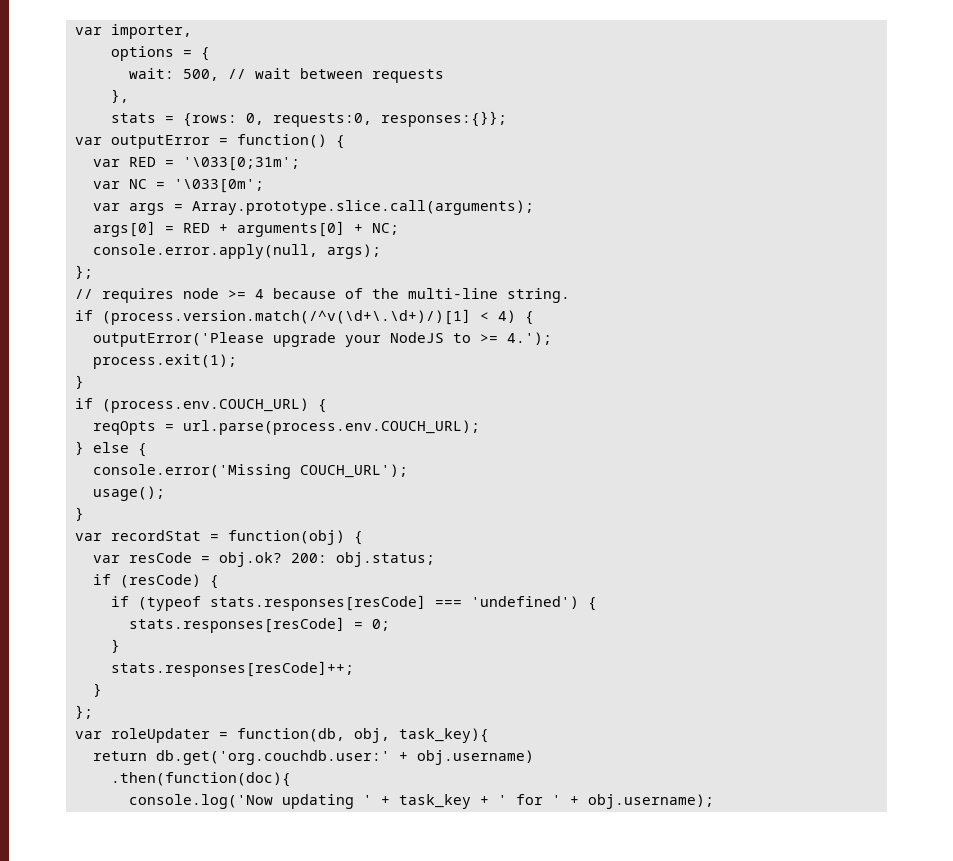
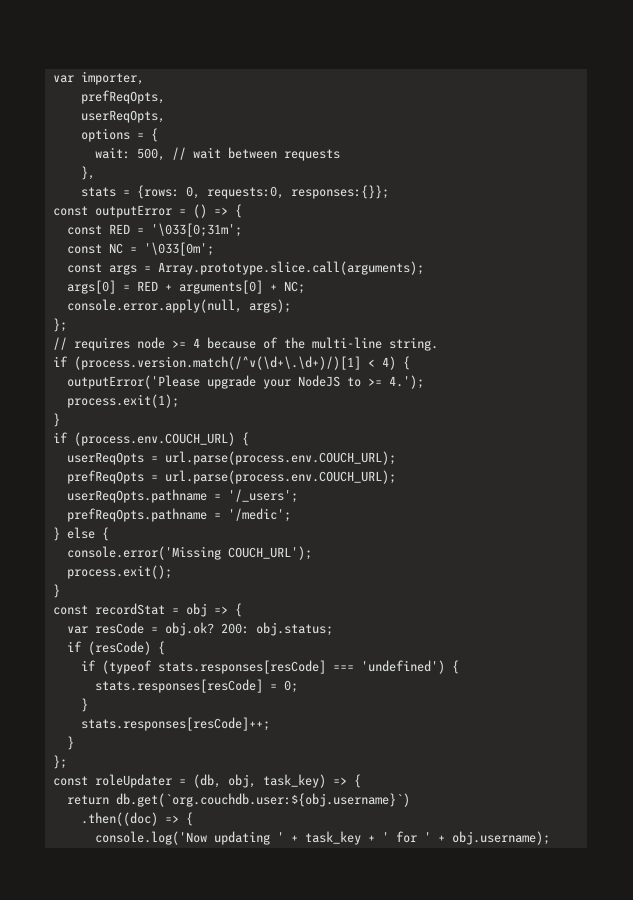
+ prefReqOpts,
+ userReqOpts,
- var outputError = function() {
- var RED = '\033[0;31m';
+ const outputError = () => {
+ const RED = '\033[0;31m';
- var NC = '\033[0m';
+ const NC = '\033[0m';
- var args = Array.prototype.slice.call(arguments);
+ const args = Array.prototype.slice.call(arguments);
- reqOpts = url.parse(process.env.COUCH_URL);
+ userReqOpts = url.parse(process.env.COUCH_URL);
+ prefReqOpts = url.parse(process.env.COUCH_URL);
+ userReqOpts.pathname = '/_users';
+ prefReqOpts.pathname = '/medic';
- usage();
+ process.exit();
  }
- var recordStat = function(obj) {
+ const recordStat = obj => {
- var roleUpdater = function(db, obj, task_key){
- return db.get('org.couchdb.user:' + obj.username)
- .then(function(doc){
+ const roleUpdater = (db, obj, task_key) => {
+ return db.get(`org.couchdb.user:${obj.username}`)
+ .then((doc) => {

